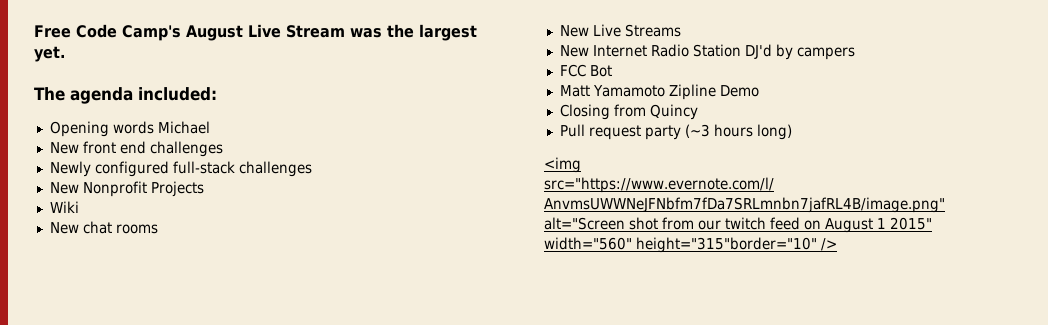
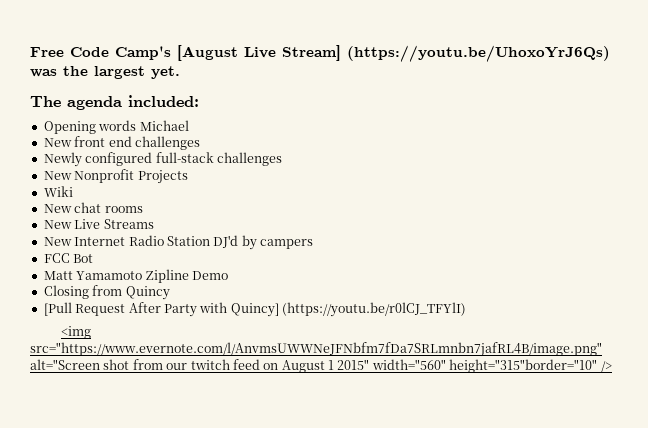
- Free Code Camp's August Live Stream was the largest yet.
+ Free Code Camp's [August Live Stream] (https://youtu.be/UhoxoYrJ6Qs) was the largest yet.
- Pull request party (~3 hours long)
+ [Pull Request After Party with Quincy] (https://youtu.be/r0lCJ_TFYlI)

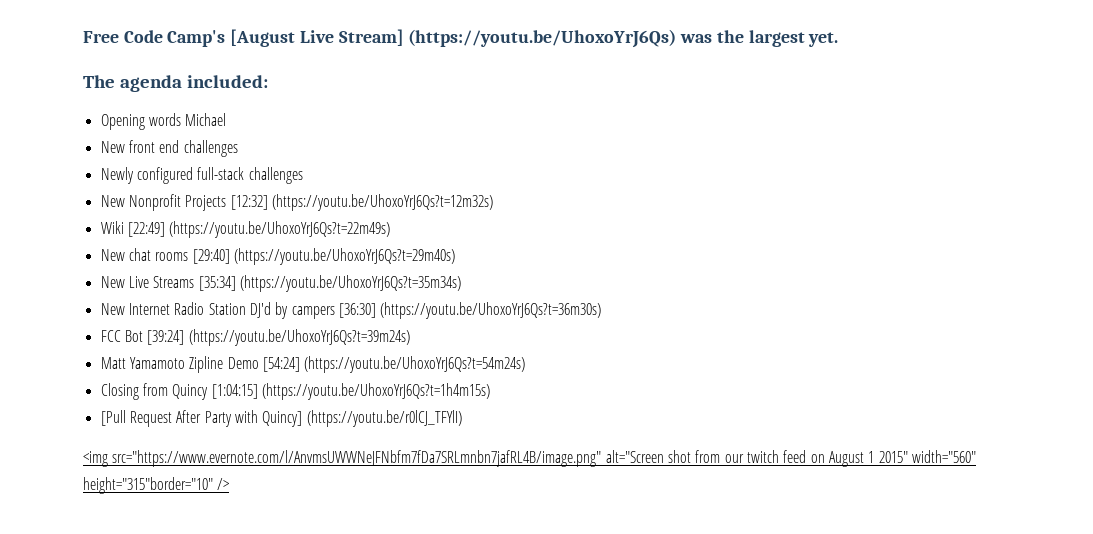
- New Nonprofit Projects
+ New Nonprofit Projects [12:32] (https://youtu.be/UhoxoYrJ6Qs?t=12m32s)
- Wiki
+ Wiki [22:49] (https://youtu.be/UhoxoYrJ6Qs?t=22m49s)
- New chat rooms
+ New chat rooms [29:40] (https://youtu.be/UhoxoYrJ6Qs?t=29m40s)
- New Live Streams
+ New Live Streams [35:34] (https://youtu.be/UhoxoYrJ6Qs?t=35m34s)
- New Internet Radio Station DJ'd by campers
+ New Internet Radio Station DJ'd by campers [36:30] (https://youtu.be/UhoxoYrJ6Qs?t=36m30s)
- FCC Bot
+ FCC Bot [39:24] (https://youtu.be/UhoxoYrJ6Qs?t=39m24s)
- Matt Yamamoto Zipline Demo
+ Matt Yamamoto Zipline Demo [54:24] (https://youtu.be/UhoxoYrJ6Qs?t=54m24s)
- Closing from Quincy
+ Closing from Quincy [1:04:15] (https://youtu.be/UhoxoYrJ6Qs?t=1h4m15s)

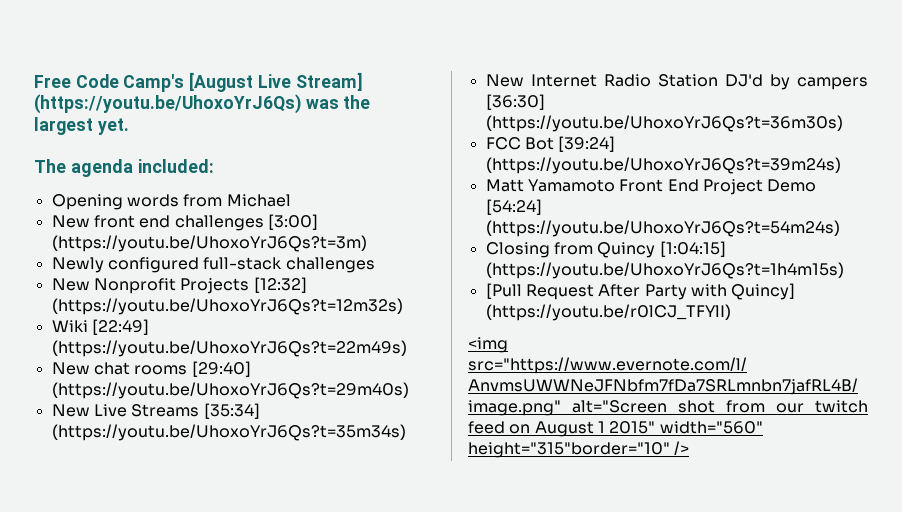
- Opening words Michael
+ Opening words from Michael
- New front end challenges
+ New front end challenges [3:00] (https://youtu.be/UhoxoYrJ6Qs?t=3m)
- Matt Yamamoto Zipline Demo [54:24] (https://youtu.be/UhoxoYrJ6Qs?t=54m24s)
+ Matt Yamamoto Front End Project Demo [54:24] (https://youtu.be/UhoxoYrJ6Qs?t=54m24s)

